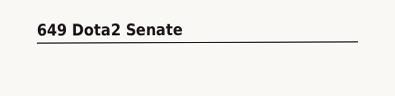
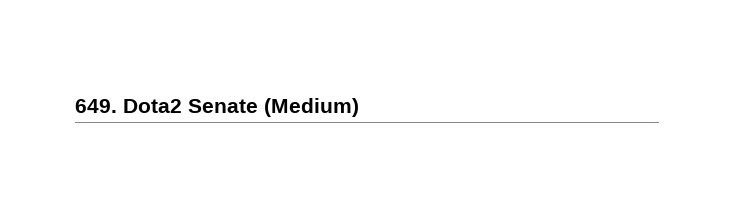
- 649 Dota2 Senate
+ 649. Dota2 Senate (Medium)

